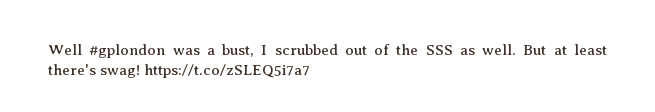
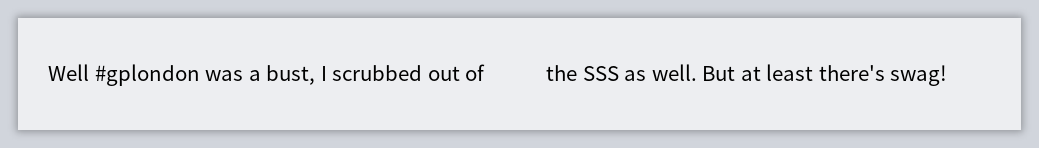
- But at least there's swag! https://t.co/zSLEQ5i7a7
+ But at least there's swag!

